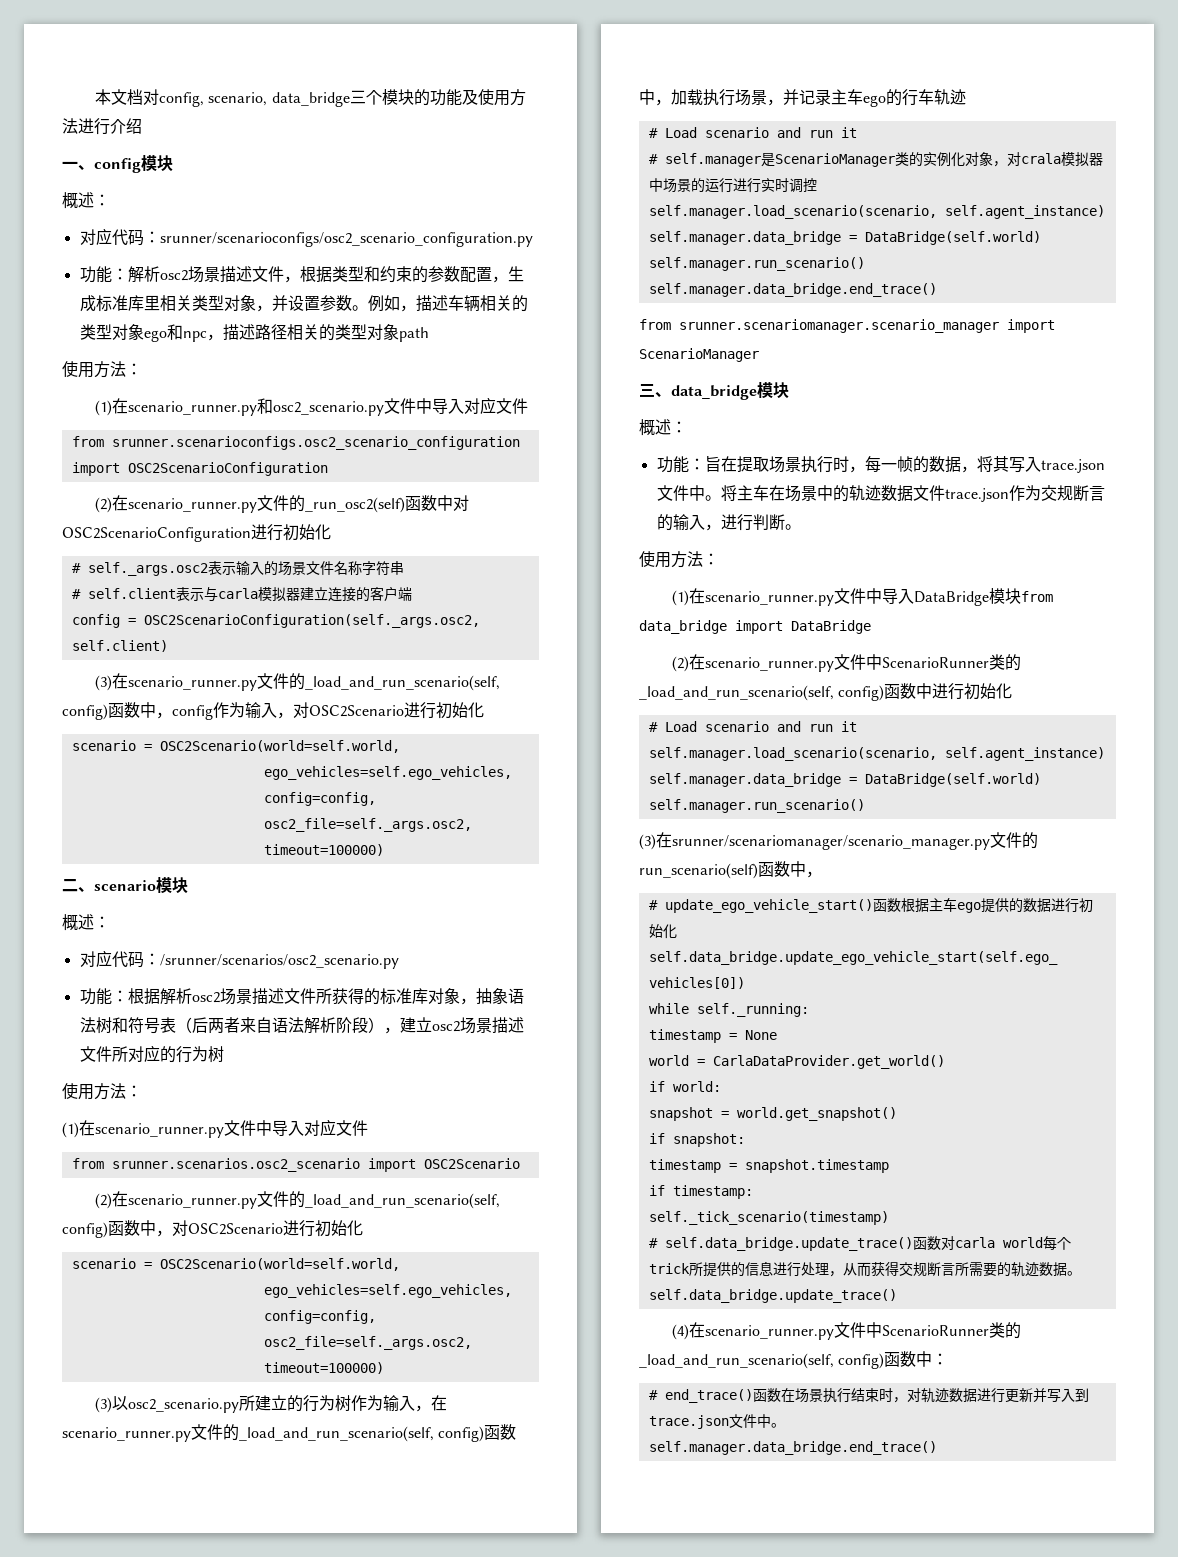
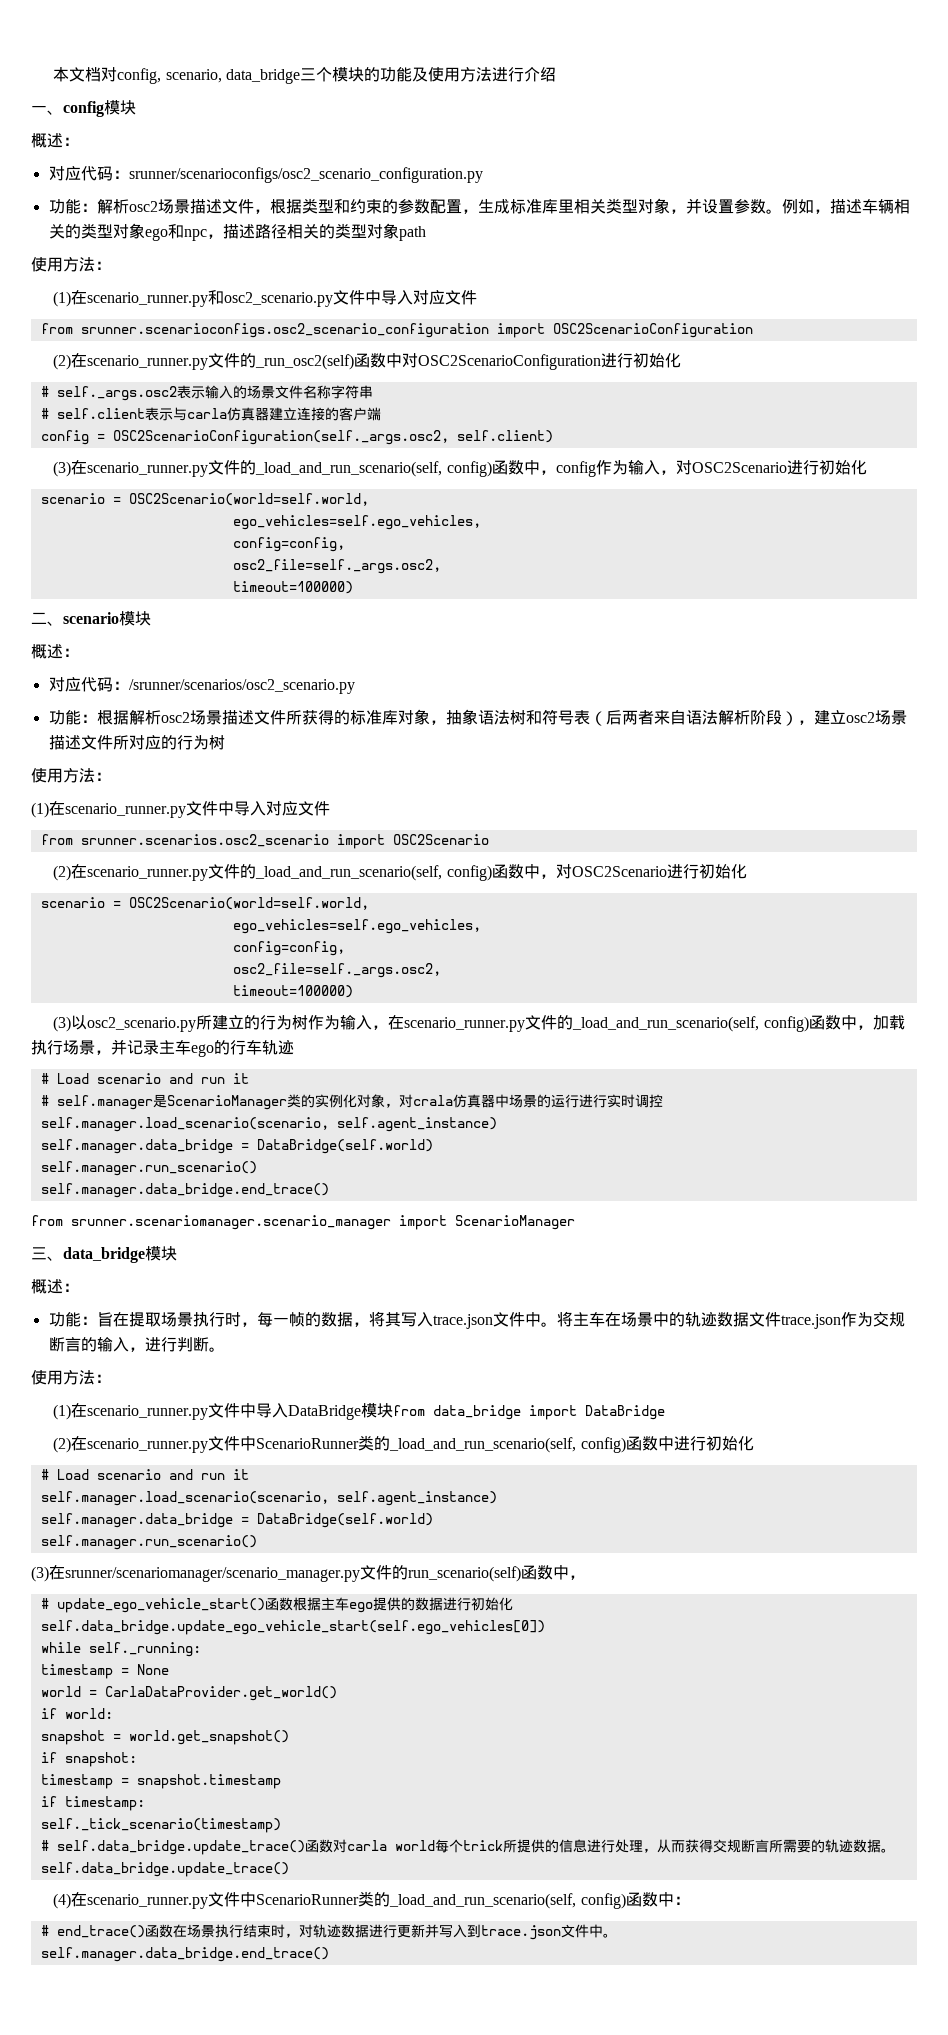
- # self.client表示与carla模拟器建立连接的客户端
+ # self.client表示与carla仿真器建立连接的客户端
- # self.manager是ScenarioManager类的实例化对象，对crala模拟器中场景的运行进行实时调控
+ # self.manager是ScenarioManager类的实例化对象，对crala仿真器中场景的运行进行实时调控

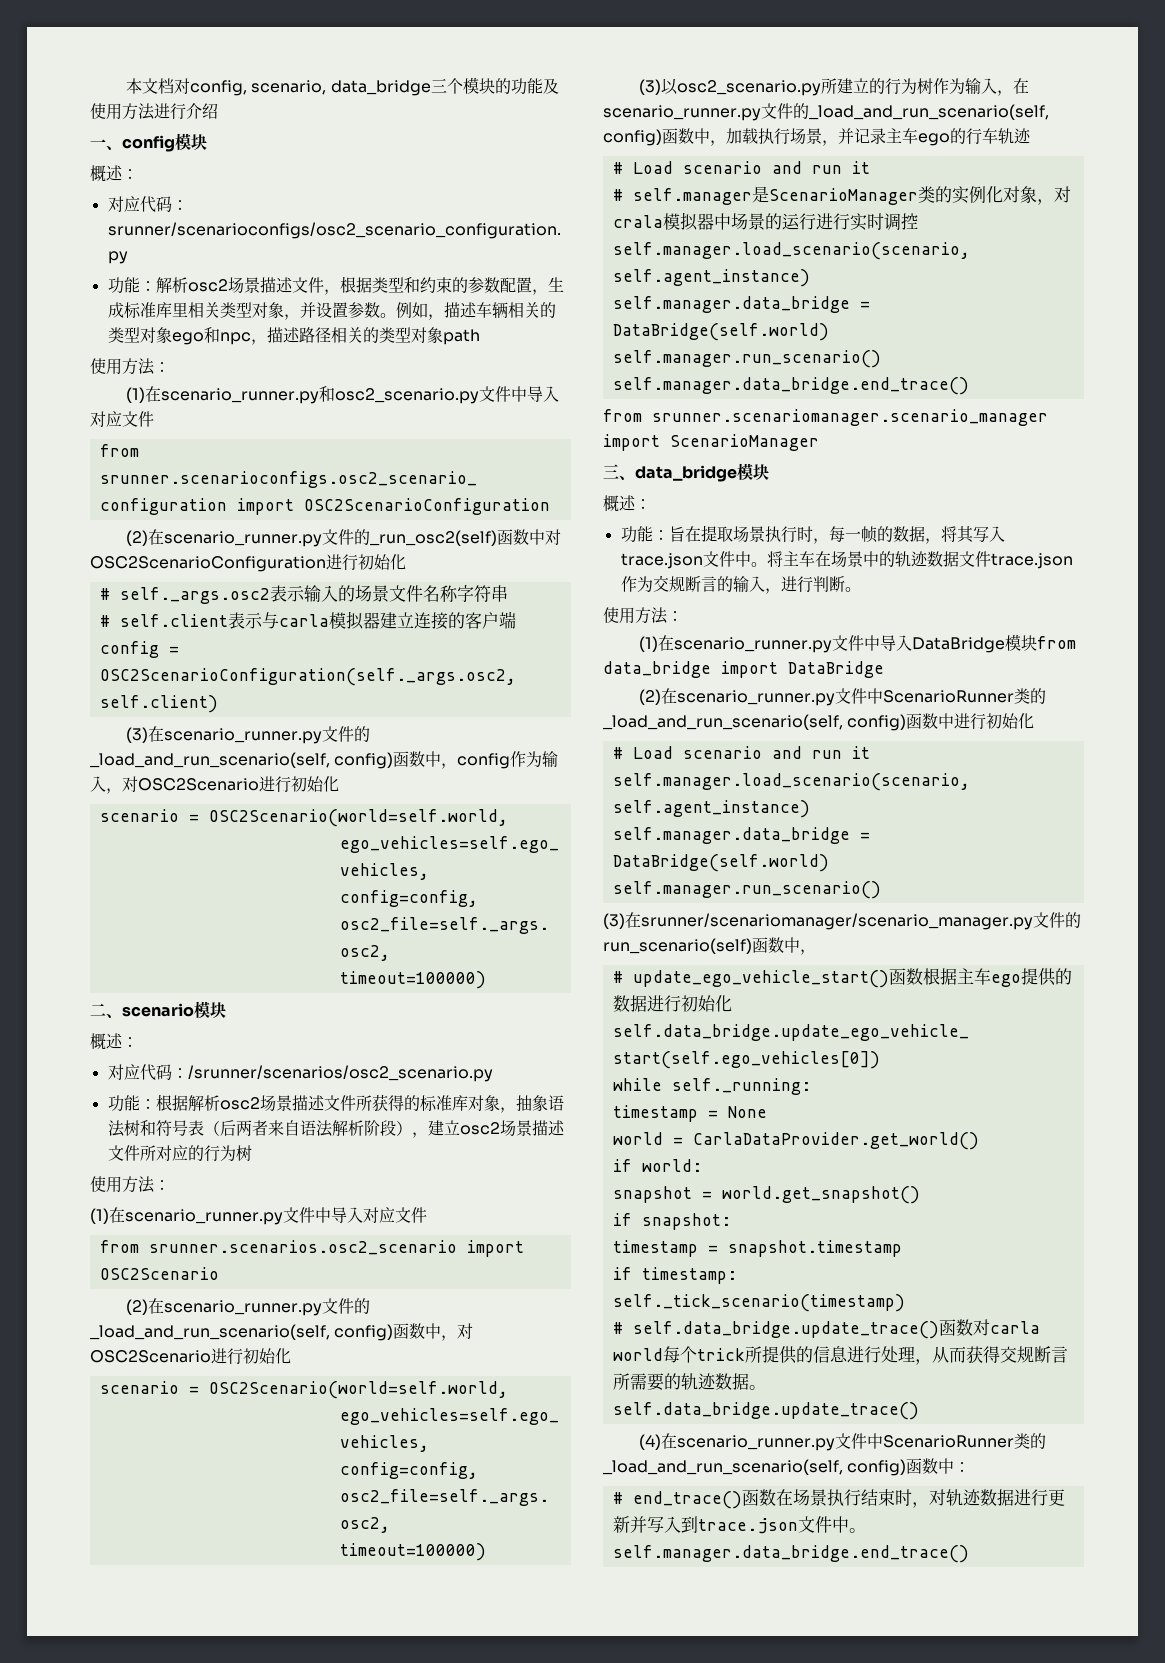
- # self.client表示与carla仿真器建立连接的客户端
+ # self.client表示与carla模拟器建立连接的客户端
- # self.manager是ScenarioManager类的实例化对象，对crala仿真器中场景的运行进行实时调控
+ # self.manager是ScenarioManager类的实例化对象，对crala模拟器中场景的运行进行实时调控

